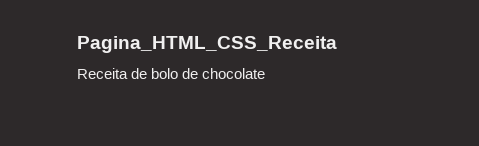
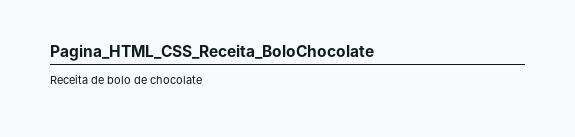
- Pagina_HTML_CSS_Receita
+ Pagina_HTML_CSS_Receita_BoloChocolate

